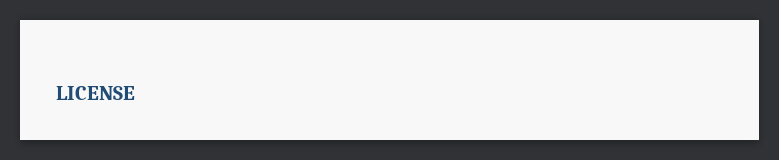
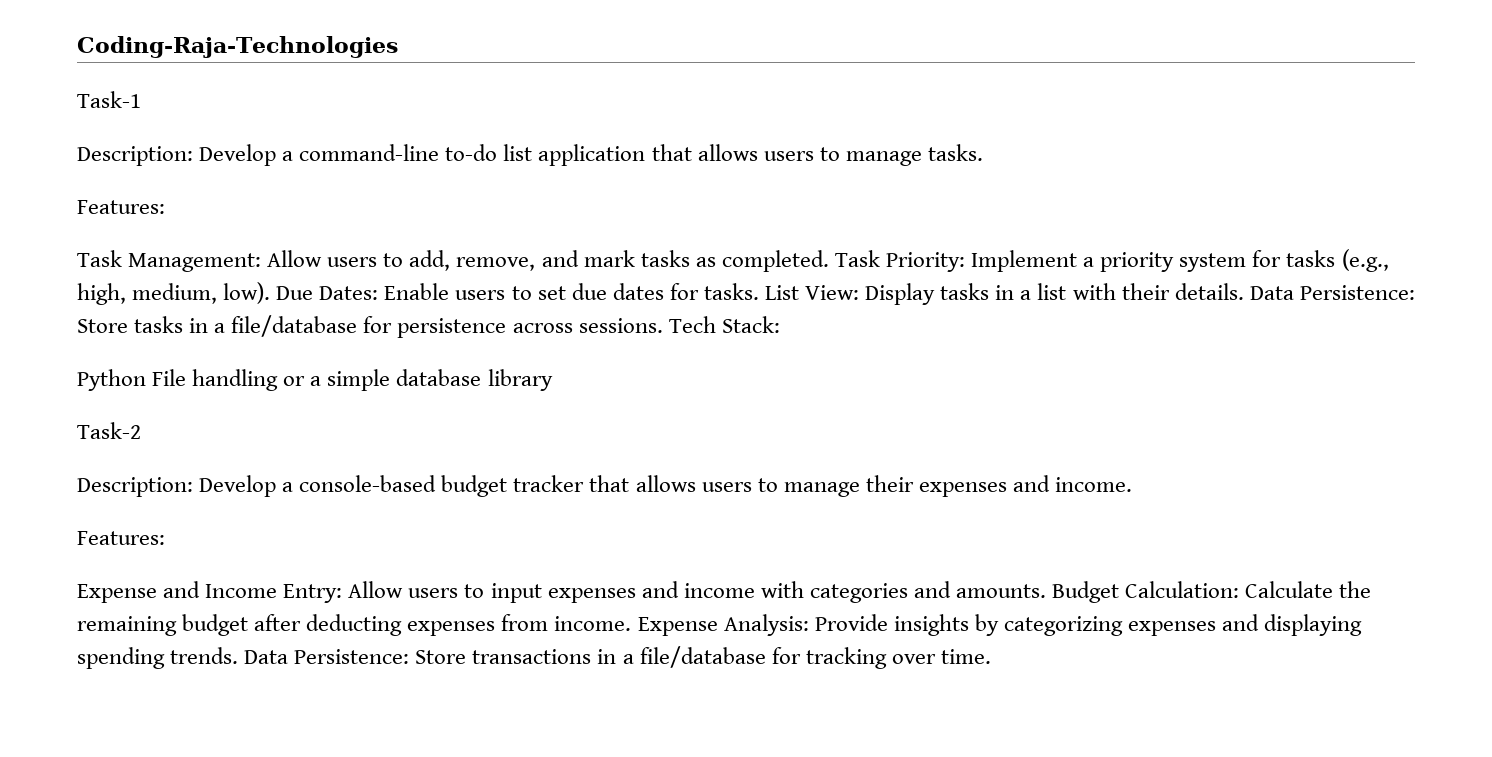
- LICENSE
+ Coding-Raja-Technologies
+ Task-1
+ Description: Develop a command-line to-do list application that allows users to manage tasks.
+ Features:
+ Task Management: Allow users to add, remove, and mark tasks as completed. Task Priority: Implement a priority system for tasks (e.g., high, medium, low). Due Dates: Enable users to set due dates for tasks. List View: Display tasks in a list with their details. Data Persistence: Store tasks in a file/database for persistence across sessions. Tech Stack:
+ Python File handling or a simple database library
+ Task-2
+ Description: Develop a console-based budget tracker that allows users to manage their expenses and income.
+ Features:
+ Expense and Income Entry: Allow users to input expenses and income with categories and amounts. Budget Calculation: Calculate the remaining budget after deducting expenses from income. Expense Analysis: Provide insights by categorizing expenses and displaying spending trends. Data Persistence: Store transactions in a file/database for tracking over time.

